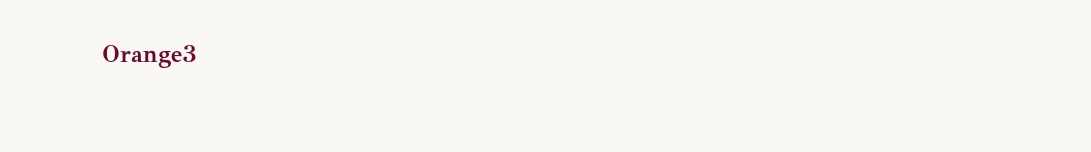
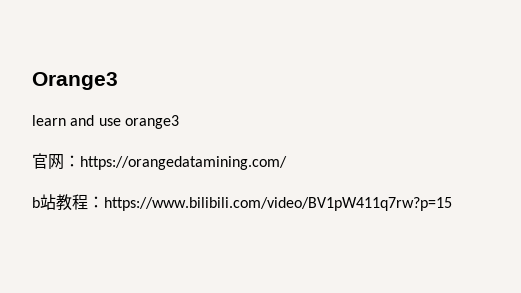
+ learn and use orange3
+ 官网：https://orangedatamining.com/
+ b站教程：https://www.bilibili.com/video/BV1pW411q7rw?p=15

